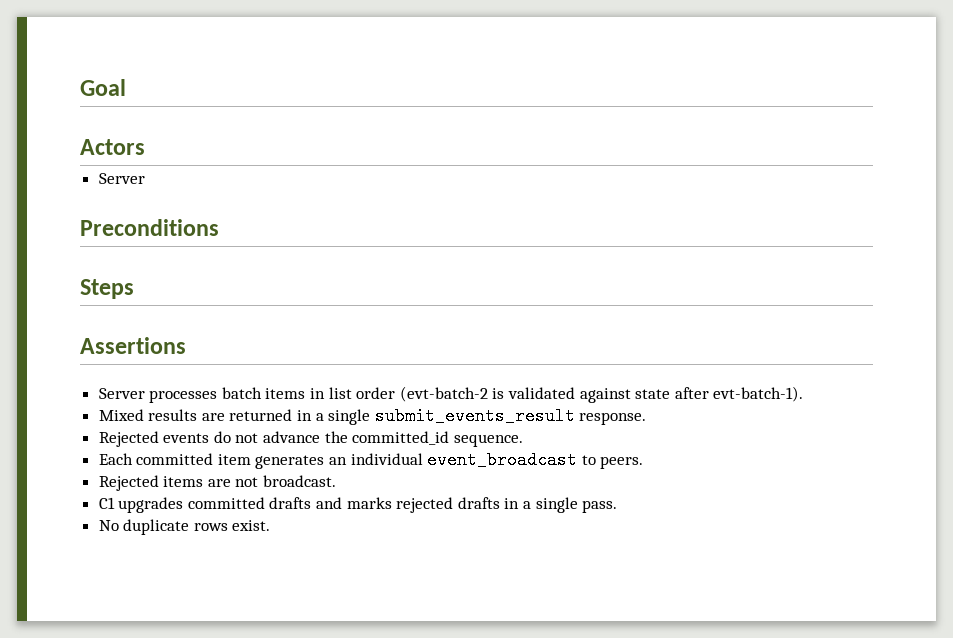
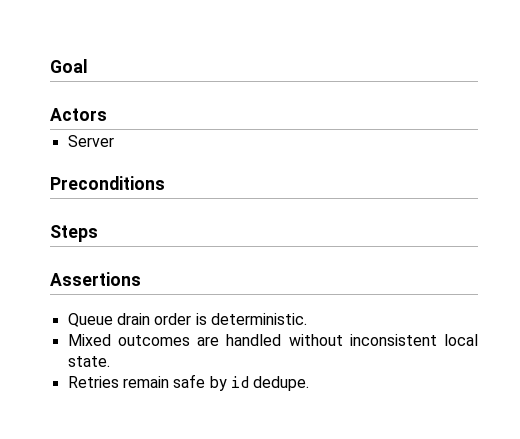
- Server processes batch items in list order (evt-batch-2 is validated against state after evt-batch-1).
- Mixed results are returned in a single submit_events_result response.
- Rejected events do not advance the committed_id sequence.
- Each committed item generates an individual event_broadcast to peers.
- Rejected items are not broadcast.
- C1 upgrades committed drafts and marks rejected drafts in a single pass.
- No duplicate rows exist.
+ Queue drain order is deterministic.
+ Mixed outcomes are handled without inconsistent local state.
+ Retries remain safe by id dedupe.

